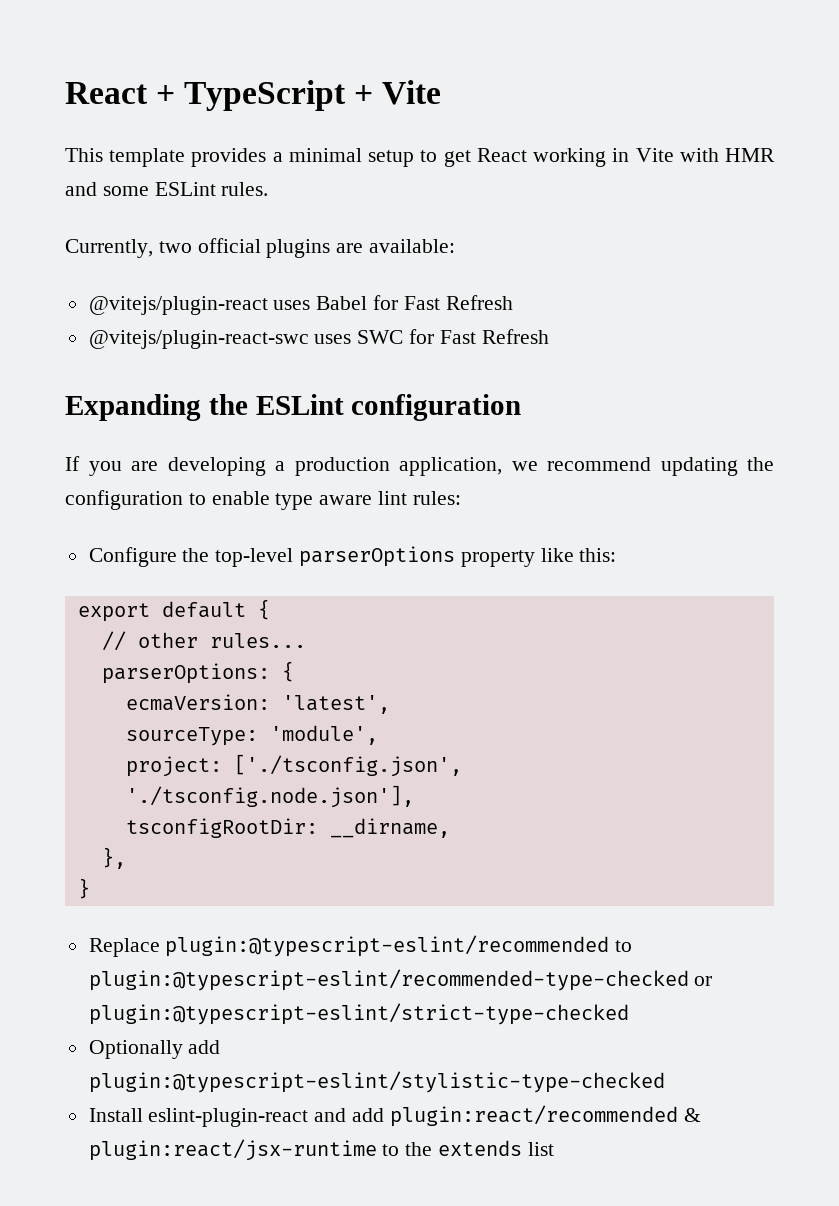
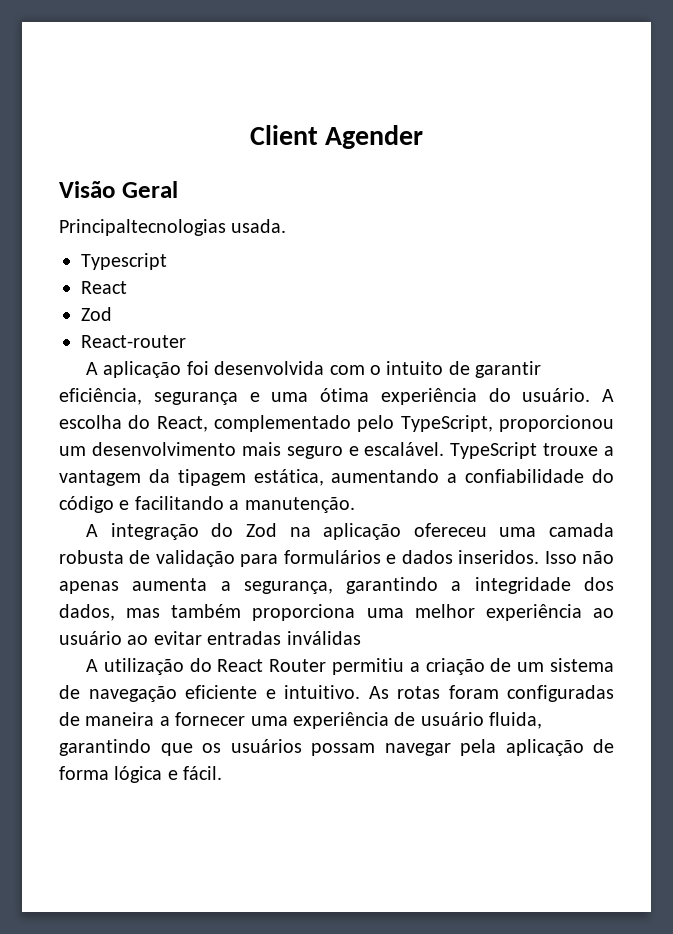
- React + TypeScript + Vite
- This template provides a minimal setup to get React working in Vite with HMR and some ESLint rules.
- Currently, two official plugins are available:
- @vitejs/plugin-react uses Babel for Fast Refresh
- @vitejs/plugin-react-swc uses SWC for Fast Refresh
- Expanding the ESLint configuration
- If you are developing a production application, we recommend updating the configuration to enable type aware lint rules:
- Configure the top-level parserOptions property like this:
- export default {
- // other rules...
- parserOptions: {
- ecmaVersion: 'latest',
- sourceType: 'module',
- project: ['./tsconfig.json', './tsconfig.node.json'],
- tsconfigRootDir: __dirname,
- },
- }
- Replace plugin:@typescript-eslint/recommended to plugin:@typescript-eslint/recommended-type-checked or plugin:@typescript-eslint/strict-type-checked
- Optionally add plugin:@typescript-eslint/stylistic-type-checked
- Install eslint-plugin-react and add plugin:react/recommended & plugin:react/jsx-runtime to the extends list
+ Client Agender
+ Visão Geral
+ Principaltecnologias usada.
+ Typescript
+ React
+ Zod
+ React-router
+ A aplicação foi desenvolvida com o intuito de garantir eficiência, segurança e uma ótima experiência do usuário. A escolha do React, complementado pelo TypeScript, proporcionou um desenvolvimento mais seguro e escalável. TypeScript trouxe a vantagem da tipagem estática, aumentando a confiabilidade do código e facilitando a manutenção.
+ A integração do Zod na aplicação ofereceu uma camada robusta de validação para formulários e dados inseridos. Isso não apenas aumenta a segurança, garantindo a integridade dos dados, mas também proporciona uma melhor experiência ao usuário ao evitar entradas inválidas
+ A utilização do React Router permitiu a criação de um sistema de navegação eficiente e intuitivo. As rotas foram configuradas de maneira a fornecer uma experiência de usuário fluida, garantindo que os usuários possam navegar pela aplicação de forma lógica e fácil.

